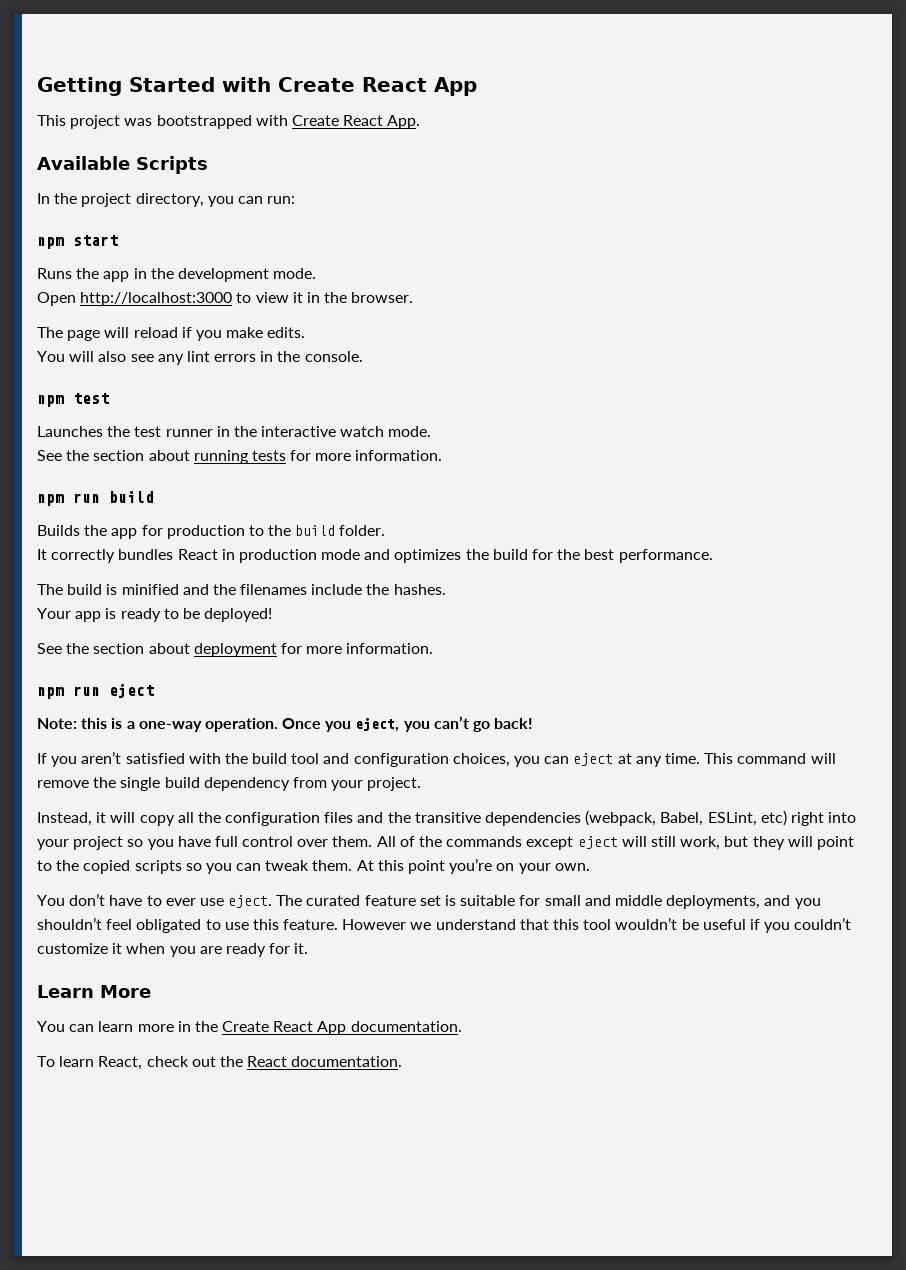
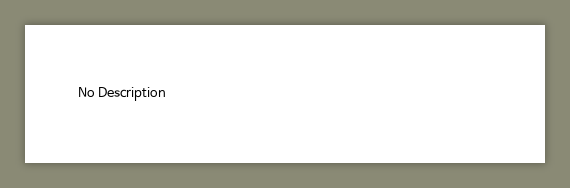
- Getting Started with Create React App
- This project was bootstrapped with Create React App.
- Available Scripts
- In the project directory, you can run:
- npm start
- Runs the app in the development mode.
- Open http://localhost:3000 to view it in the browser.
- The page will reload if you make edits.
- You will also see any lint errors in the console.
- npm test
- Launches the test runner in the interactive watch mode.
- See the section about running tests for more information.
- npm run build
- Builds the app for production to the build folder.
- It correctly bundles React in production mode and optimizes the build for the best performance.
- The build is minified and the filenames include the hashes.
- Your app is ready to be deployed!
- See the section about deployment for more information.
- npm run eject
- Note: this is a one-way operation. Once you eject, you can’t go back!
- If you aren’t satisfied with the build tool and configuration choices, you can eject at any time. This command will remove the single build dependency from your project.
- Instead, it will copy all the configuration files and the transitive dependencies (webpack, Babel, ESLint, etc) right into your project so you have full control over them. All of the commands except eject will still work, but they will point to the copied scripts so you can tweak them. At this point you’re on your own.
- You don’t have to ever use eject. The curated feature set is suitable for small and middle deployments, and you shouldn’t feel obligated to use this feature. However we understand that this tool wouldn’t be useful if you couldn’t customize it when you are ready for it.
- Learn More
- You can learn more in the Create React App documentation.
- To learn React, check out the React documentation.
+ No Description

